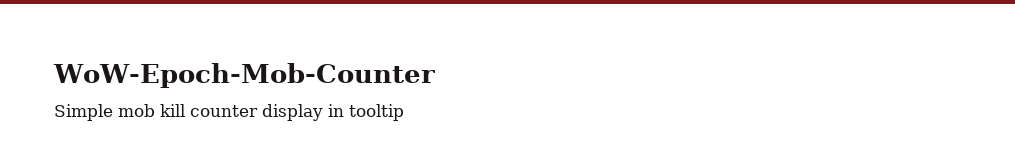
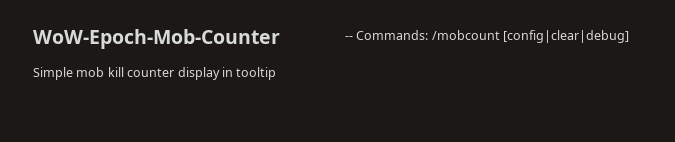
+ -- Commands: /mobcount [config|clear|debug]

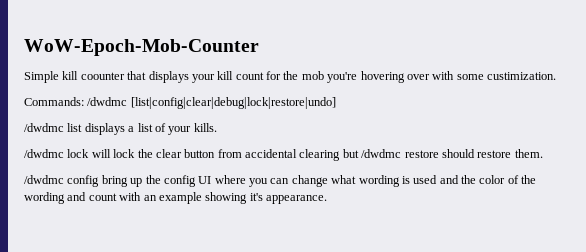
- Simple mob kill counter display in tooltip
- -- Commands: /mobcount [config|clear|debug]
+ Simple kill coounter that displays your kill count for the mob you're hovering over with some custimization.
+ Commands: /dwdmc [list|config|clear|debug|lock|restore|undo]
+ /dwdmc list displays a list of your kills.
+ /dwdmc lock will lock the clear button from accidental clearing but /dwdmc restore should restore them.
+ /dwdmc config bring up the config UI where you can change what wording is used and the color of the wording and count with an example showing it's appearance.

